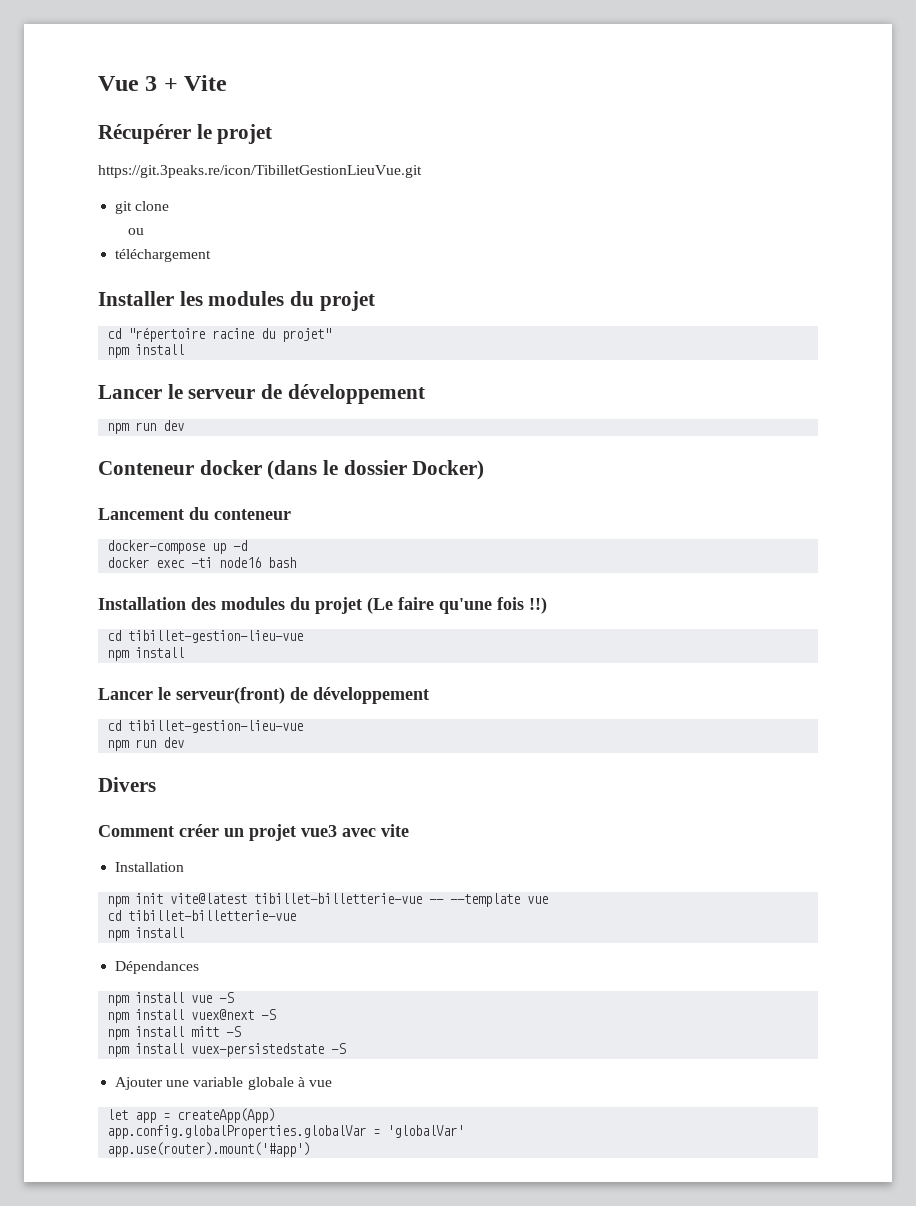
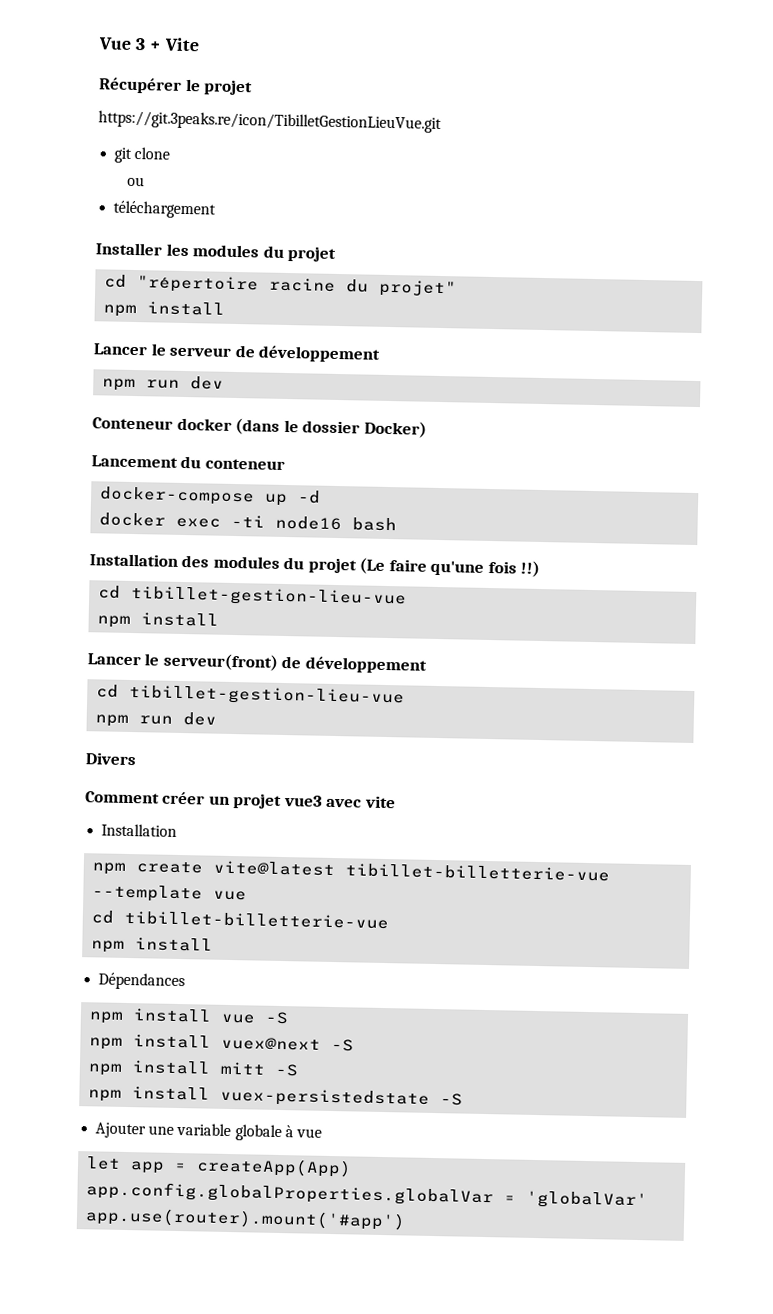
- npm init vite@latest tibillet-billetterie-vue -- --template vue
+ npm create vite@latest tibillet-billetterie-vue --template vue

